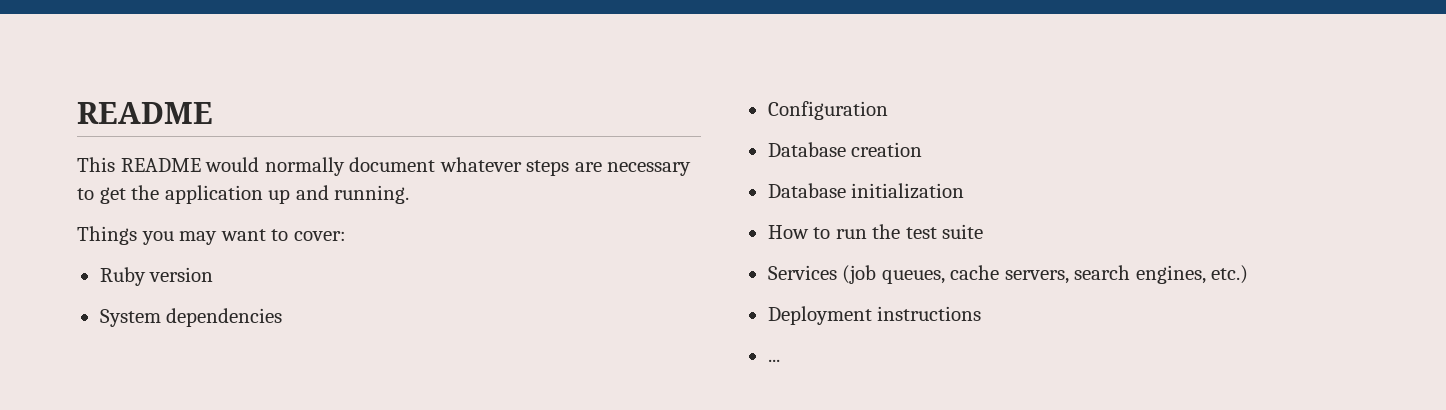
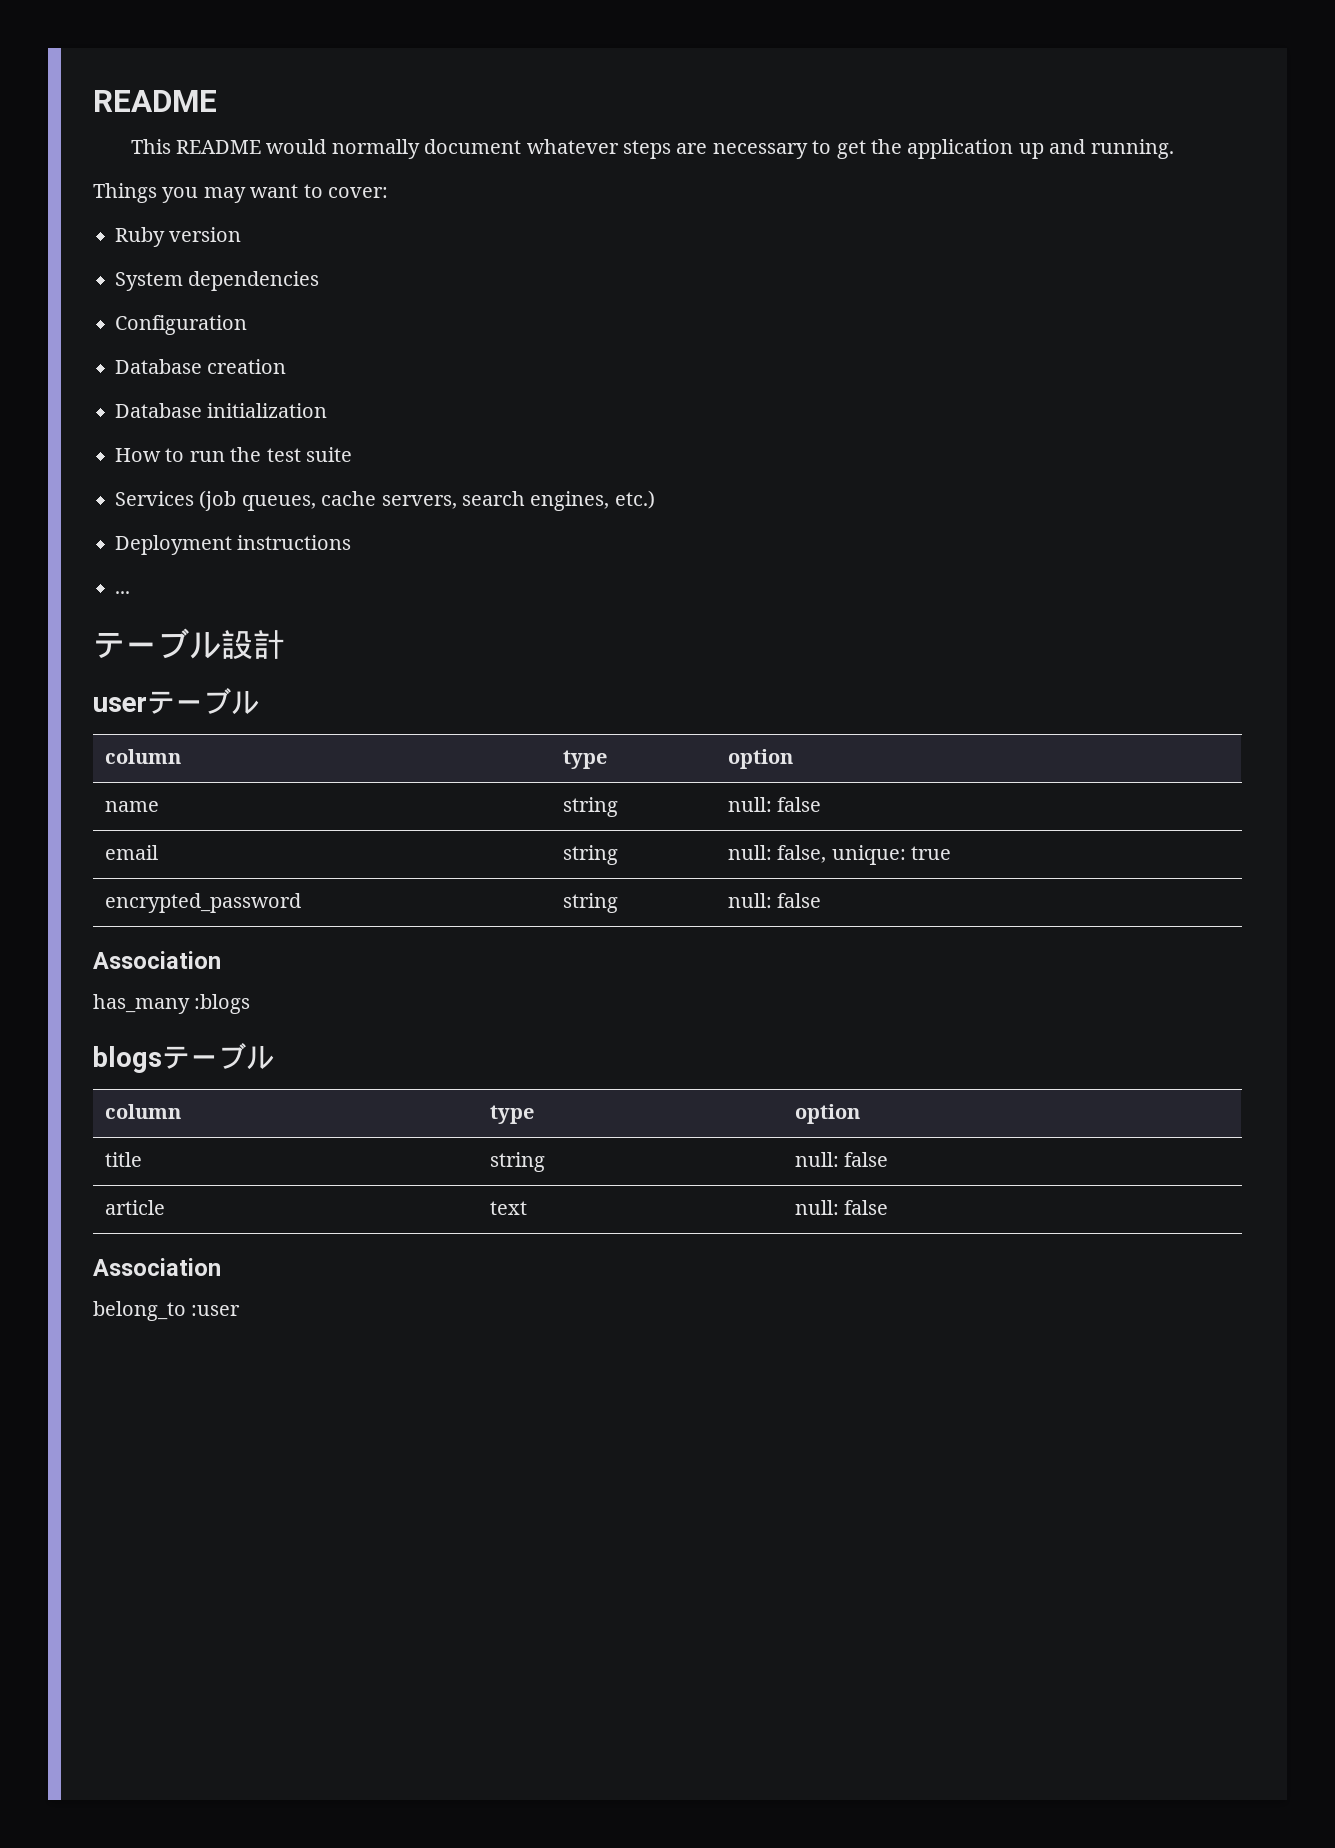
+ テーブル設計
+ userテーブル
+ column | type | option
+ name | string | null: false
+ email | string | null: false, unique: true
+ encrypted_password | string | null: false
+ Association
+ has_many :blogs
+ blogsテーブル
+ column | type | option
+ title | string | null: false
+ article | text | null: false
+ Association
+ belong_to :user

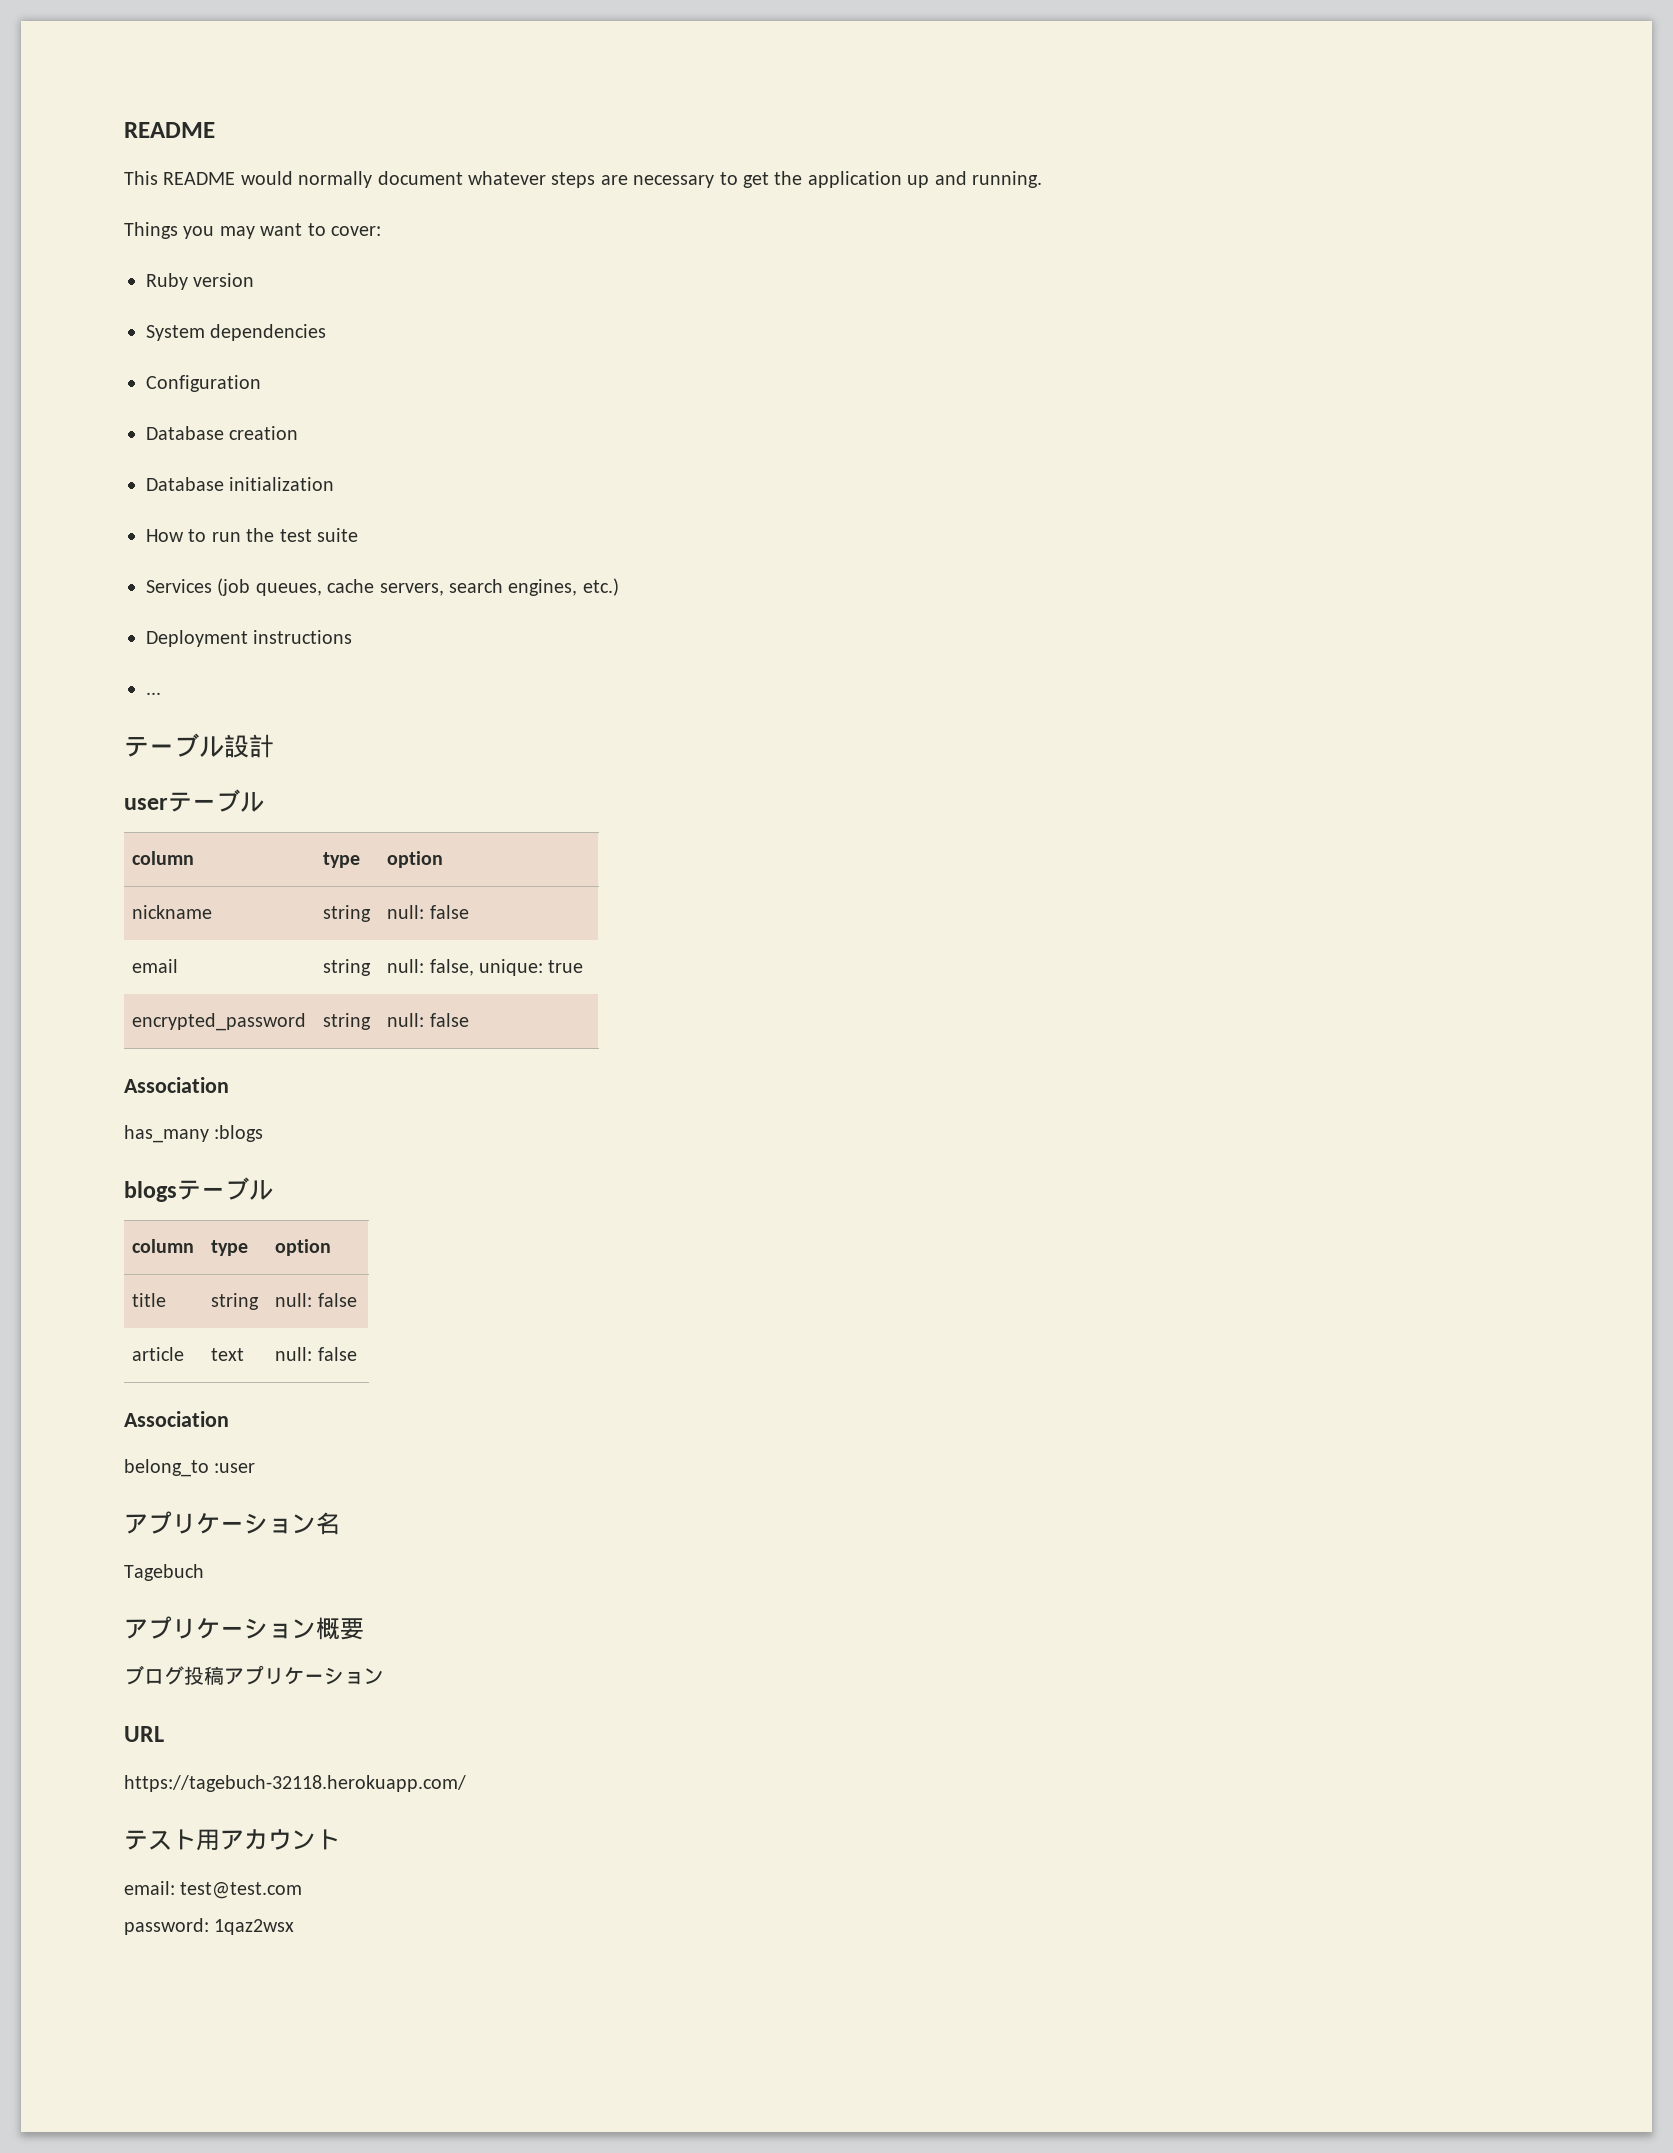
- name | string | null: false
+ nickname | string | null: false
+ アプリケーション名
+ Tagebuch
+ アプリケーション概要
+ ブログ投稿アプリケーション
+ URL
+ https://tagebuch-32118.herokuapp.com/
+ テスト用アカウント
+ email: test@test.com
+ password: 1qaz2wsx

